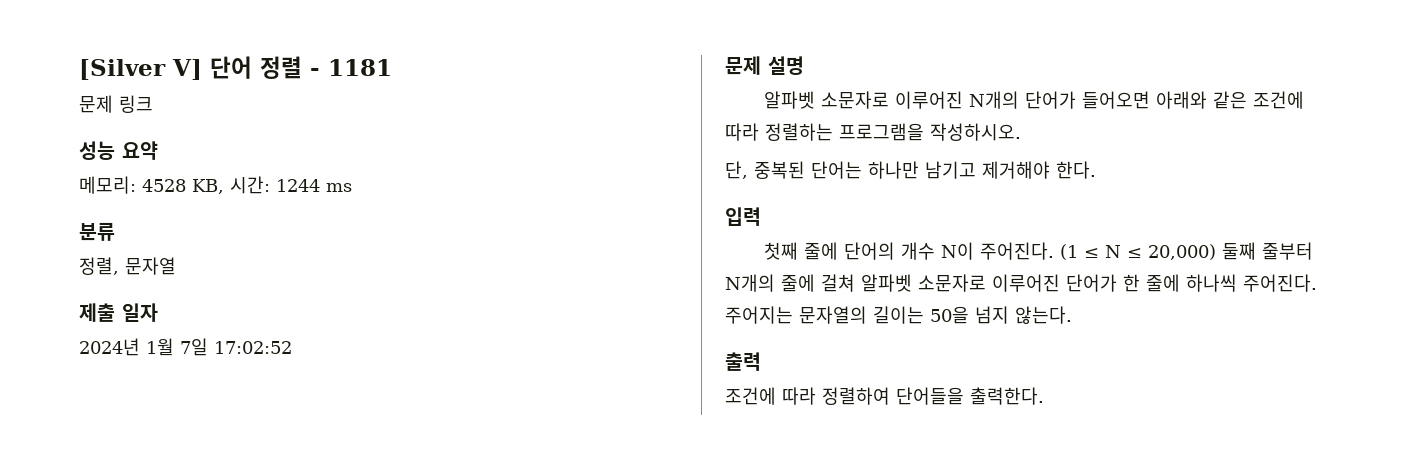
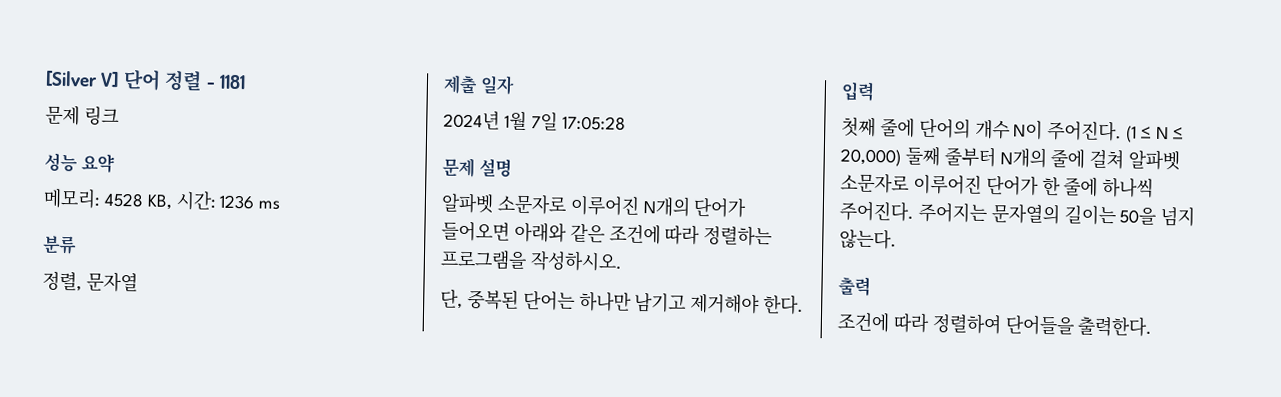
- 메모리: 4528 KB, 시간: 1244 ms
+ 메모리: 4528 KB, 시간: 1236 ms
- 2024년 1월 7일 17:02:52
+ 2024년 1월 7일 17:05:28

